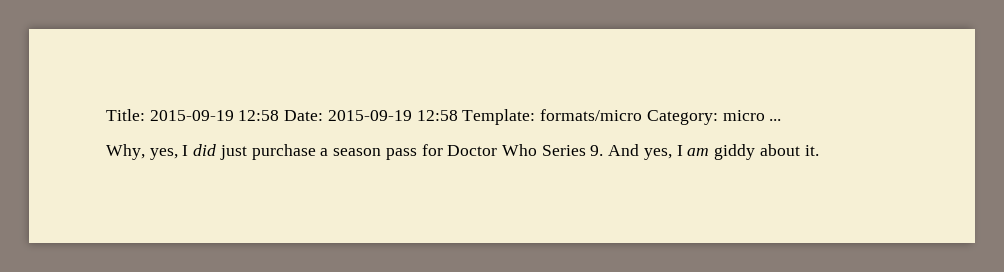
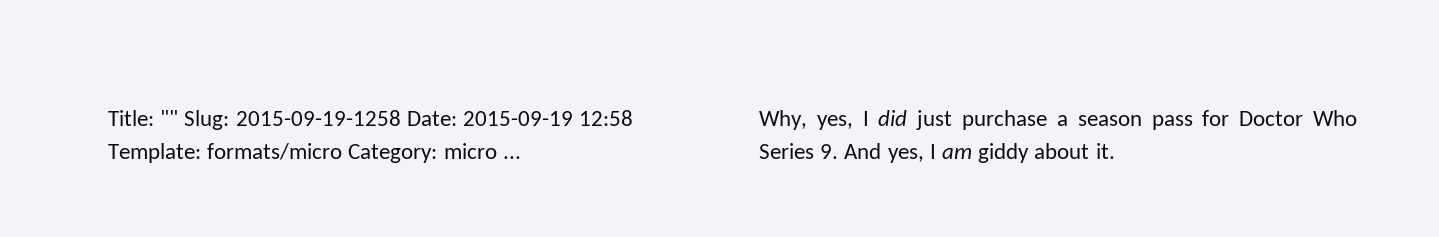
- Title: 2015-09-19 12:58 Date: 2015-09-19 12:58 Template: formats/micro Category: micro ...
+ Title: "" Slug: 2015-09-19-1258 Date: 2015-09-19 12:58 Template: formats/micro Category: micro ...

